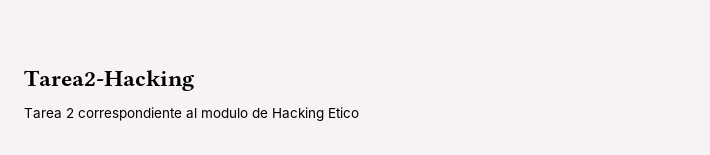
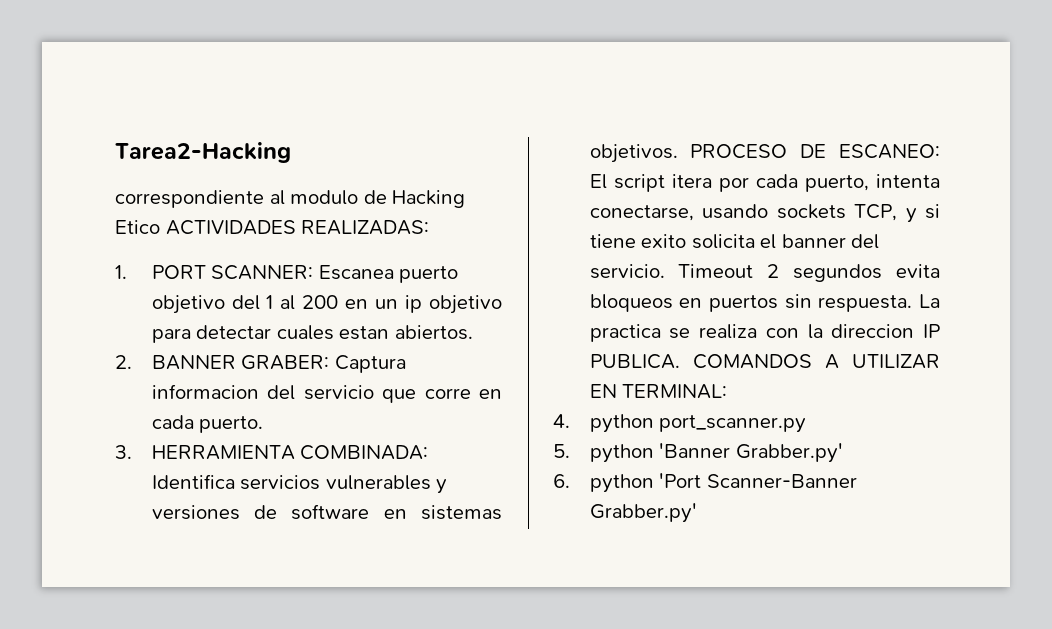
- Tarea 2 correspondiente al modulo de Hacking Etico
+ correspondiente al modulo de Hacking Etico ACTIVIDADES REALIZADAS:
+ 1. PORT SCANNER: Escanea puerto objetivo del 1 al 200 en un ip objetivo para detectar cuales estan abiertos.
+ 2. BANNER GRABER: Captura informacion del servicio que corre en cada puerto.
+ 3. HERRAMIENTA COMBINADA: Identifica servicios vulnerables y versiones de software en sistemas objetivos. PROCESO DE ESCANEO: El script itera por cada puerto, intenta conectarse, usando sockets TCP, y si tiene exito solicita el banner del servicio. Timeout 2 segundos evita bloqueos en puertos sin respuesta. La practica se realiza con la direccion IP PUBLICA. COMANDOS A UTILIZAR EN TERMINAL:
+ 4. python port_scanner.py
+ 5. python 'Banner Grabber.py'
+ 6. python 'Port Scanner-Banner Grabber.py'

